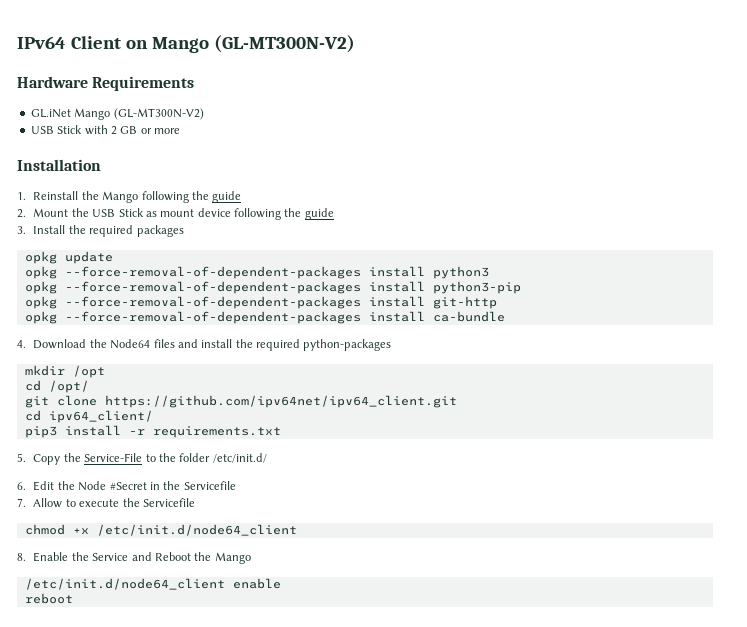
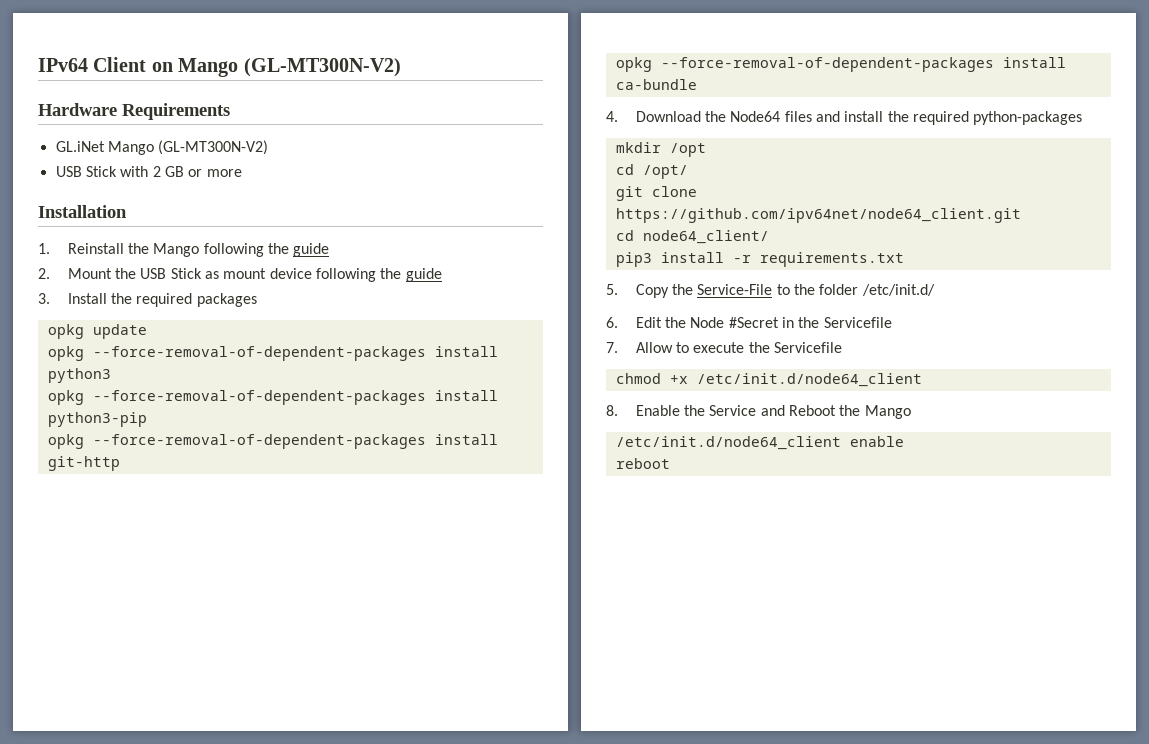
- git clone https://github.com/ipv64net/ipv64_client.git
- cd ipv64_client/
+ git clone https://github.com/ipv64net/node64_client.git
+ cd node64_client/

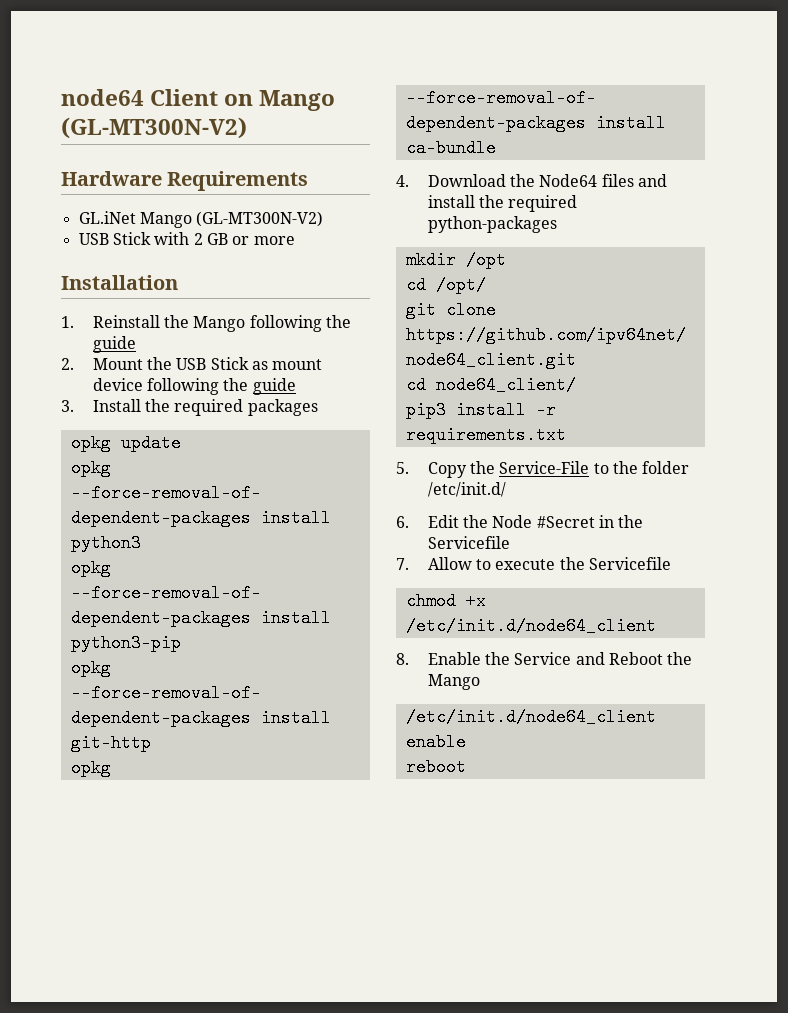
- IPv64 Client on Mango (GL-MT300N-V2)
+ node64 Client on Mango (GL-MT300N-V2)

